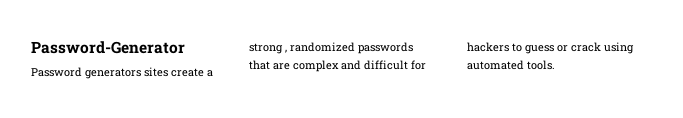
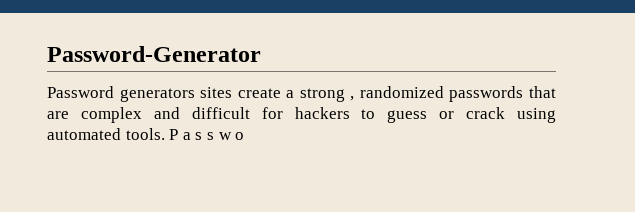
+ P a s s w o

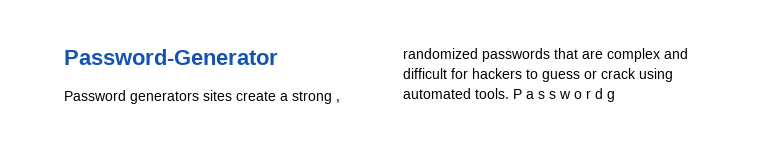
- P a s s w o
+ P a s s w o r d g

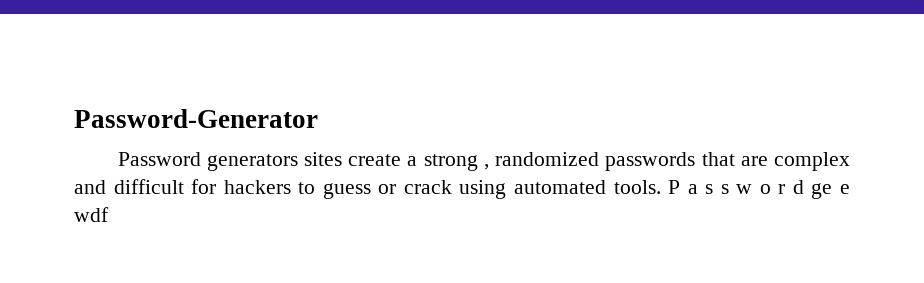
- P a s s w o r d g
+ P a s s w o r d ge e wdf

